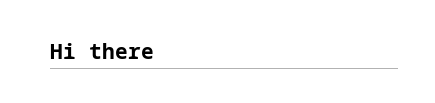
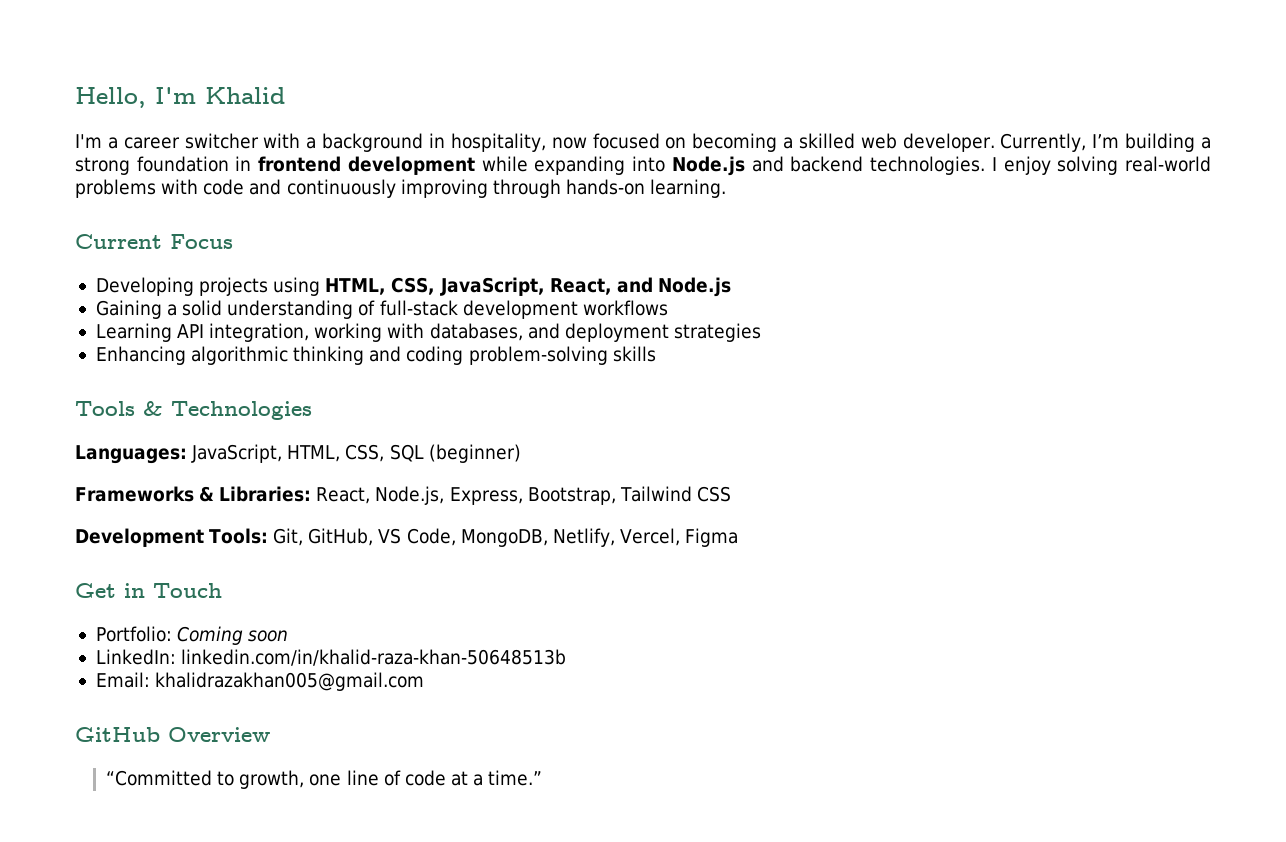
- Hi there
+ Hello, I'm Khalid
+ I'm a career switcher with a background in hospitality, now focused on becoming a skilled web developer. Currently, I’m building a strong foundation in frontend development while expanding into Node.js and backend technologies. I enjoy solving real-world problems with code and continuously improving through hands-on learning.
+ Current Focus
+ Developing projects using HTML, CSS, JavaScript, React, and Node.js
+ Gaining a solid understanding of full-stack development workflows
+ Learning API integration, working with databases, and deployment strategies
+ Enhancing algorithmic thinking and coding problem-solving skills
+ Tools & Technologies
+ Languages: JavaScript, HTML, CSS, SQL (beginner)
+ Frameworks & Libraries: React, Node.js, Express, Bootstrap, Tailwind CSS
+ Development Tools: Git, GitHub, VS Code, MongoDB, Netlify, Vercel, Figma
+ Get in Touch
+ Portfolio: Coming soon
+ LinkedIn: linkedin.com/in/khalid-raza-khan-50648513b
+ Email: khalidrazakhan005@gmail.com
+ GitHub Overview
+ “Committed to growth, one line of code at a time.”

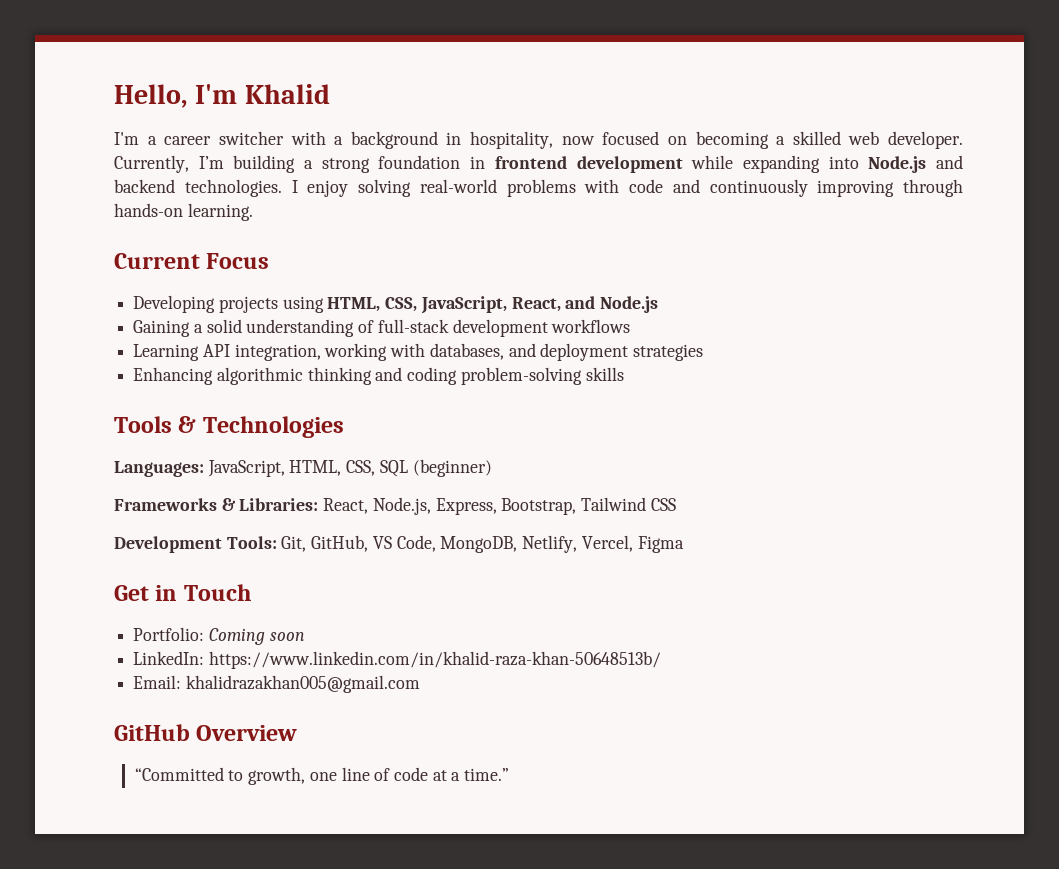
- LinkedIn: linkedin.com/in/khalid-raza-khan-50648513b
+ LinkedIn: https://www.linkedin.com/in/khalid-raza-khan-50648513b/

